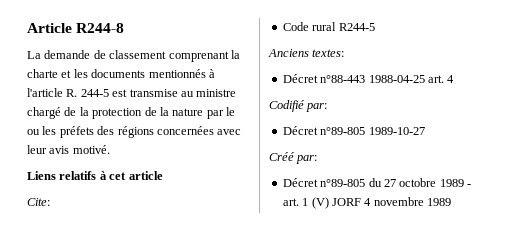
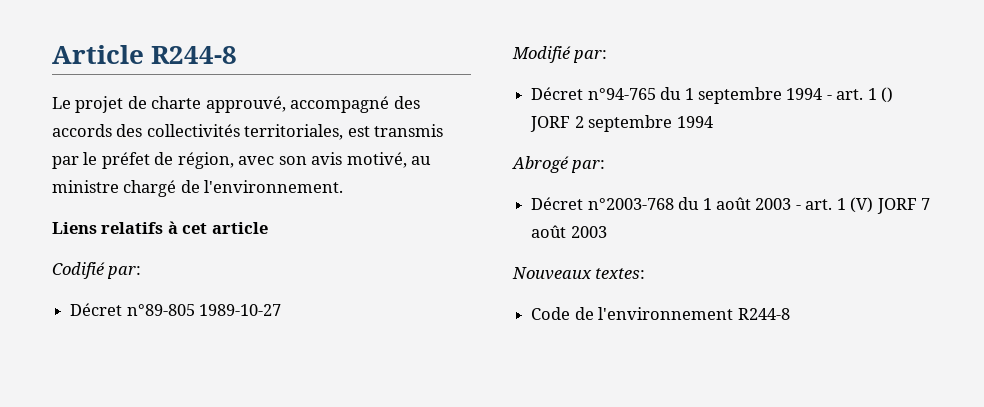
- La demande de classement comprenant la charte et les documents mentionnés à l'article R. 244-5 est transmise au ministre chargé de la protection de la nature par le ou les préfets des régions concernées avec leur avis motivé.
+ Le projet de charte approuvé, accompagné des accords des collectivités territoriales, est transmis par le préfet de région, avec son avis motivé, au ministre chargé de l'environnement.
- Cite:
- Code rural R244-5
- Anciens textes:
- Décret n°88-443 1988-04-25 art. 4
- Créé par:
- Décret n°89-805 du 27 octobre 1989 - art. 1 (V) JORF 4 novembre 1989
+ Modifié par:
+ Décret n°94-765 du 1 septembre 1994 - art. 1 () JORF 2 septembre 1994
+ Abrogé par:
+ Décret n°2003-768 du 1 août 2003 - art. 1 (V) JORF 7 août 2003
+ Nouveaux textes:
+ Code de l'environnement R244-8

